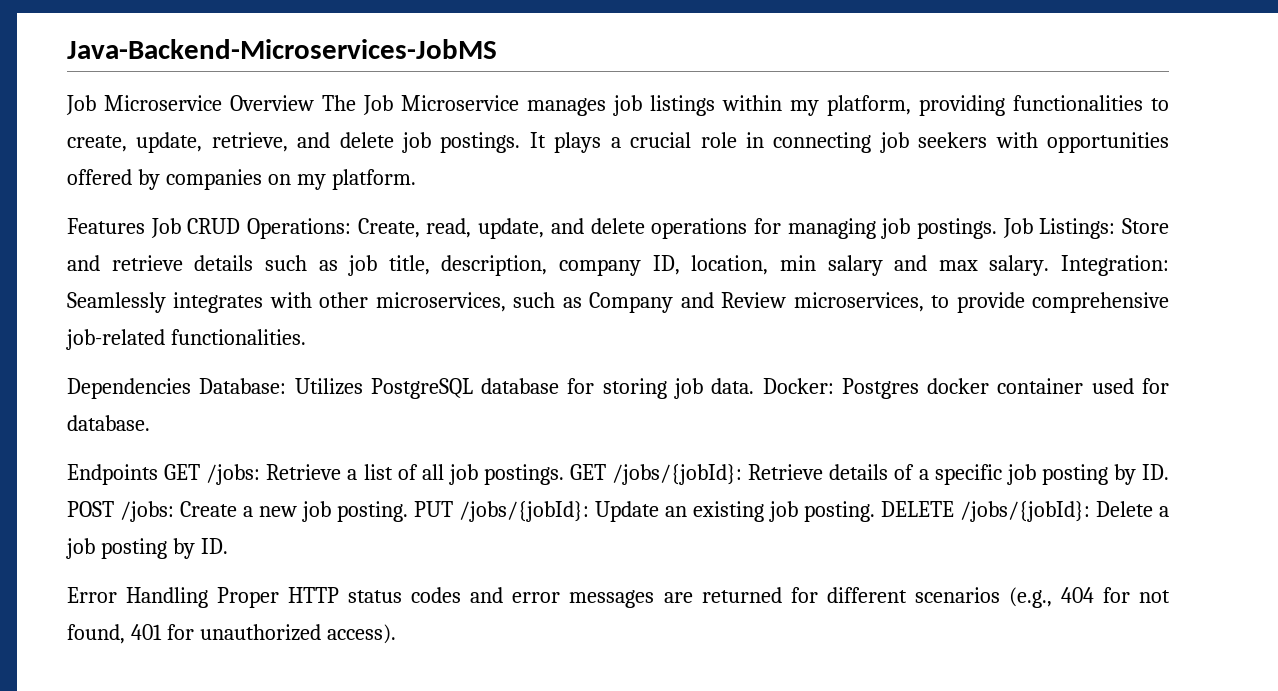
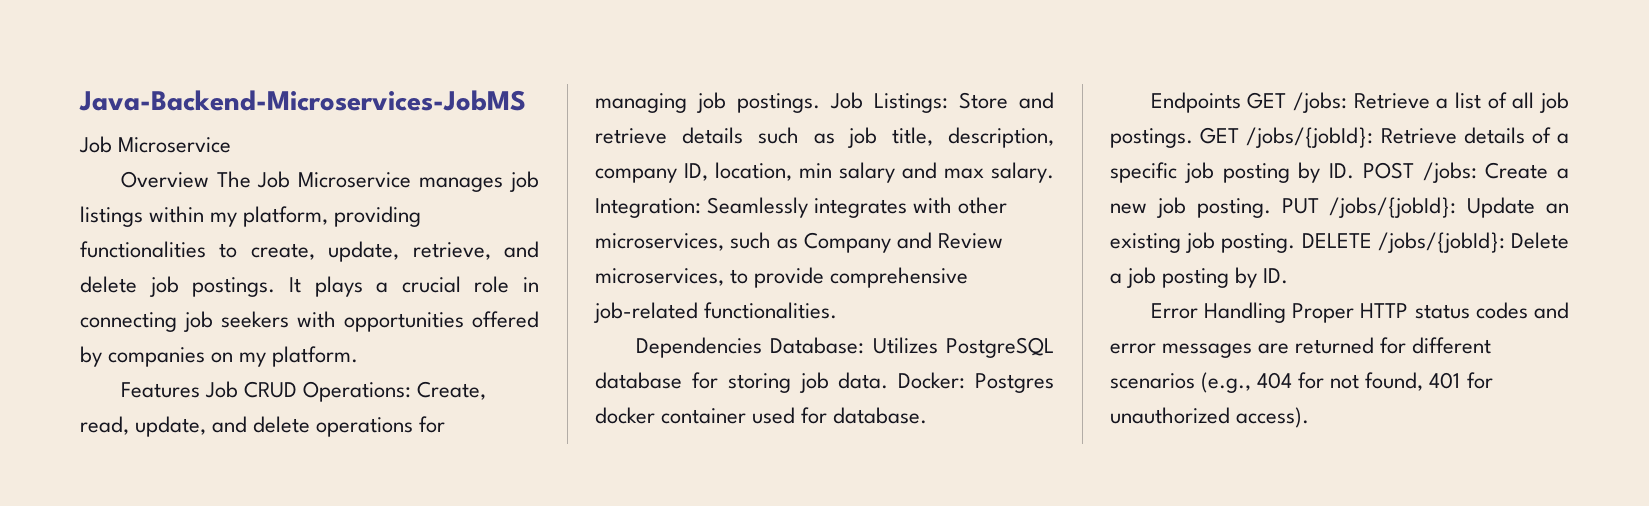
  Java-Backend-Microservices-JobMS
- Job Microservice Overview The Job Microservice manages job listings within my platform, providing functionalities to create, update, retrieve, and delete job postings.
+ Job Microservice
+ Overview The Job Microservice manages job listings within my platform, providing functionalities to create, update, retrieve, and delete job postings.

